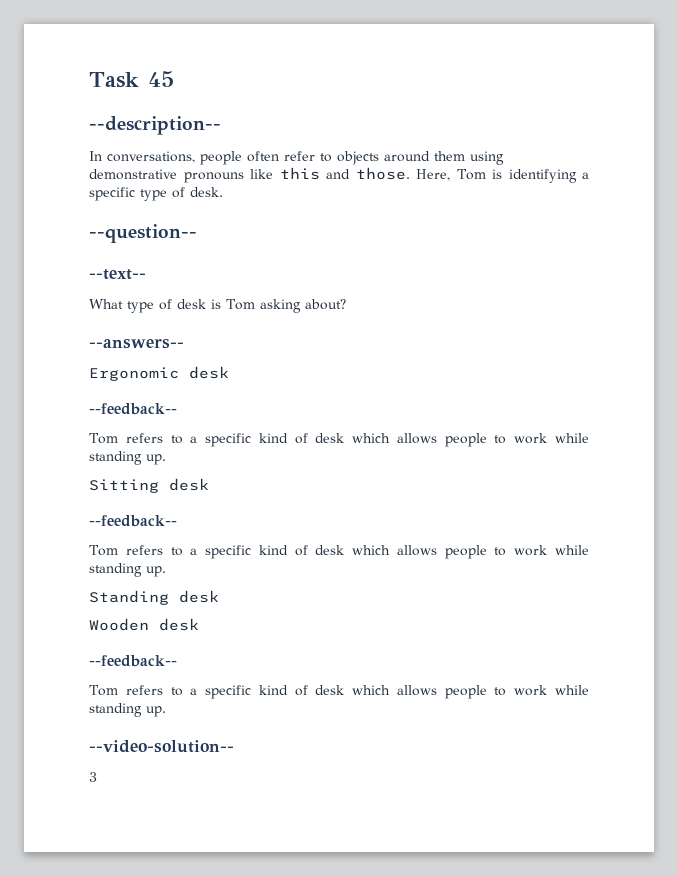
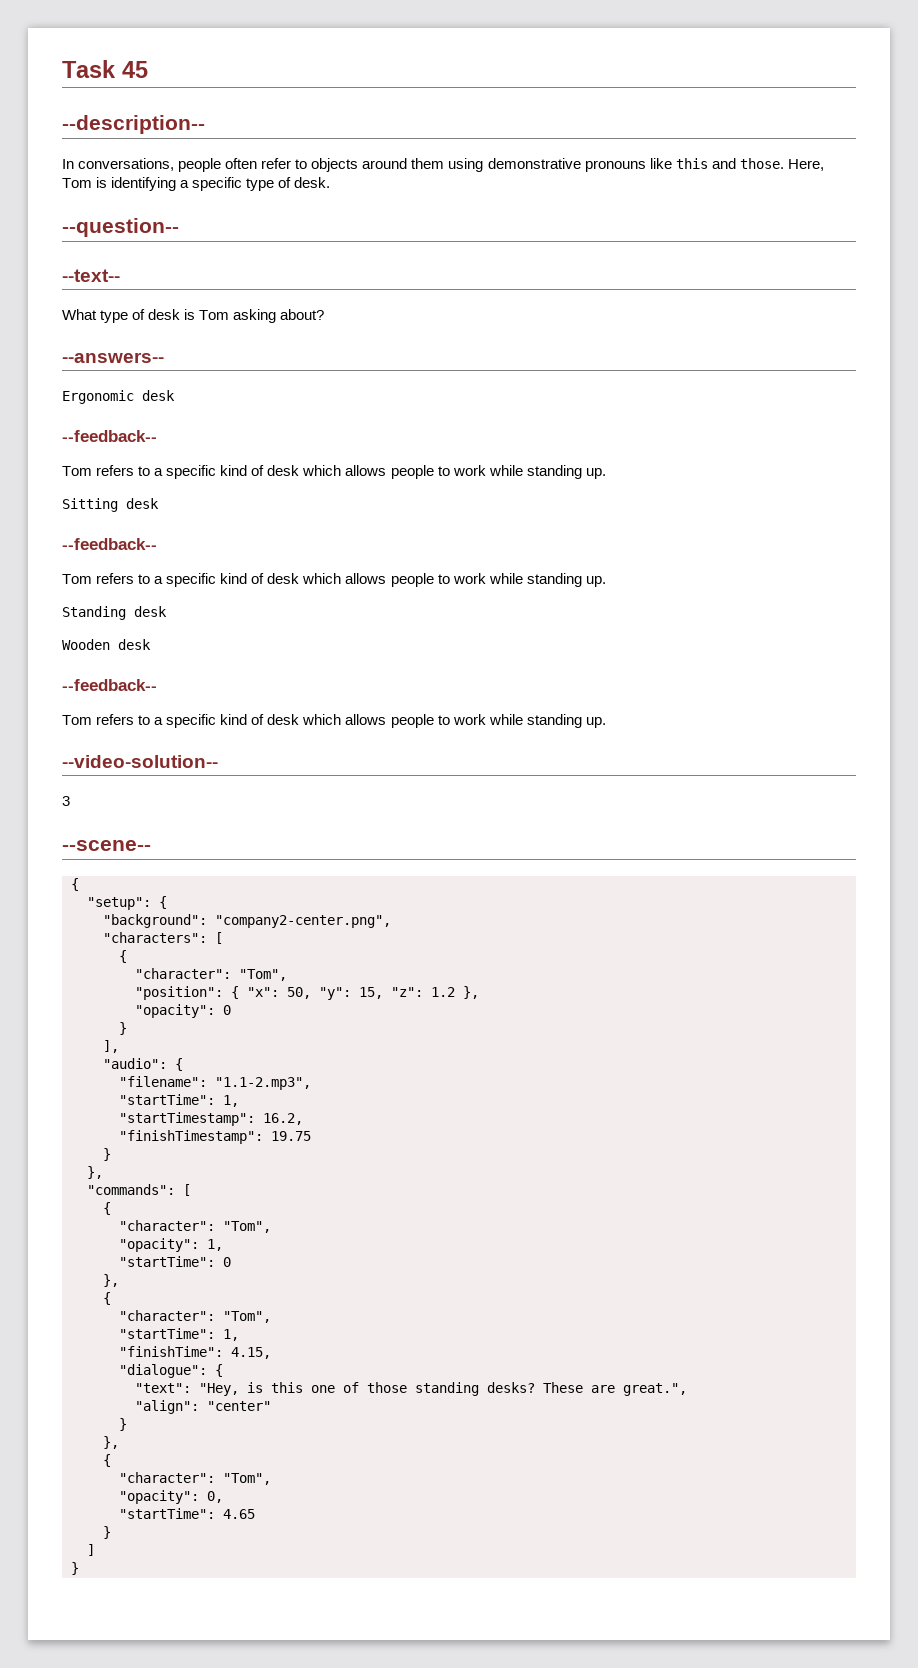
+ --scene--
+ {
+ "setup": {
+ "background": "company2-center.png",
+ "characters": [
+ {
+ "character": "Tom",
+ "position": { "x": 50, "y": 15, "z": 1.2 },
+ "opacity": 0
+ }
+ ],
+ "audio": {
+ "filename": "1.1-2.mp3",
+ "startTime": 1,
+ "startTimestamp": 16.2,
+ "finishTimestamp": 19.75
+ }
+ },
+ "commands": [
+ {
+ "character": "Tom",
+ "opacity": 1,
+ "startTime": 0
+ },
+ {
+ "character": "Tom",
+ "startTime": 1,
+ "finishTime": 4.15,
+ "dialogue": {
+ "text": "Hey, is this one of those standing desks? These are great.",
+ "align": "center"
+ }
+ },
+ {
+ "character": "Tom",
+ "opacity": 0,
+ "startTime": 4.65
+ }
+ ]
+ }

